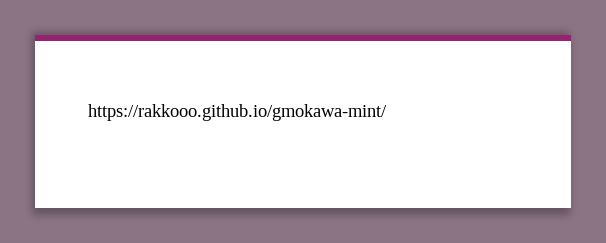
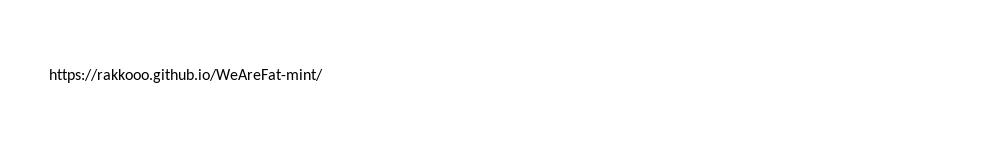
- https://rakkooo.github.io/gmokawa-mint/
+ https://rakkooo.github.io/WeAreFat-mint/

